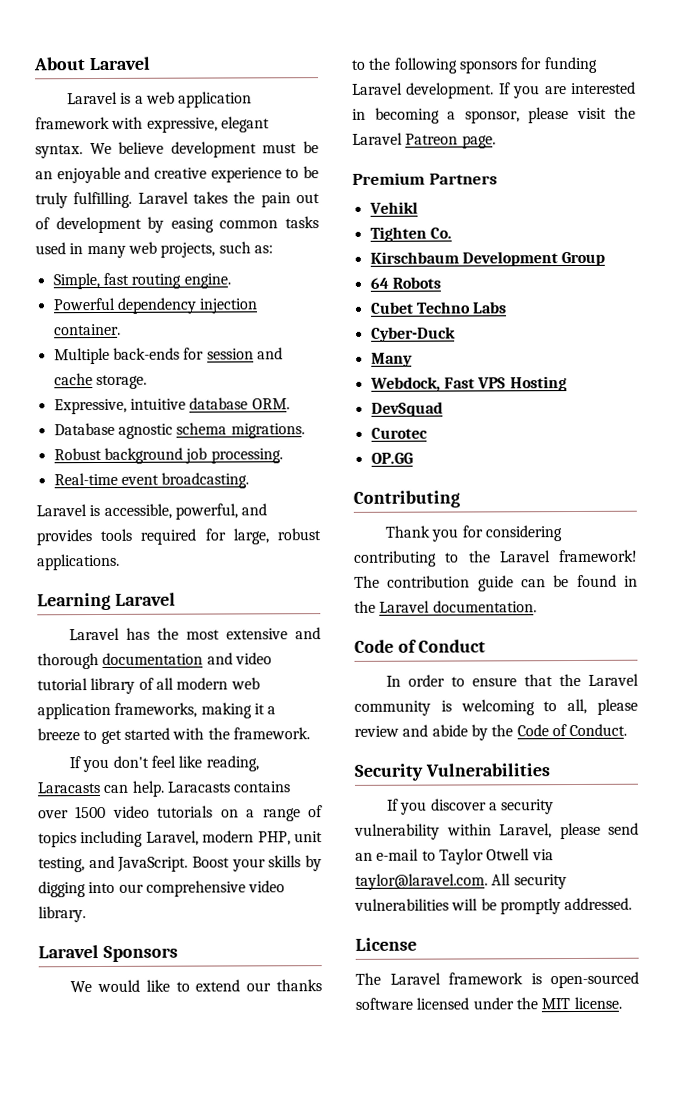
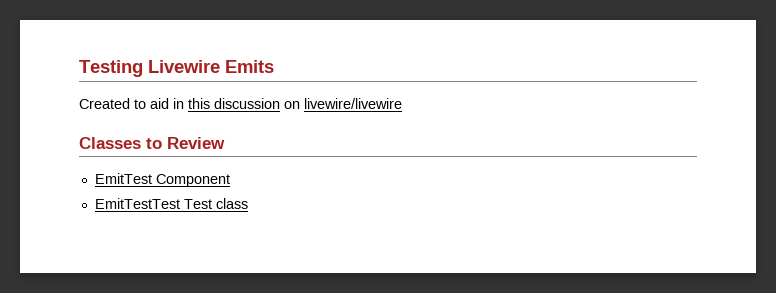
- About Laravel
- Laravel is a web application framework with expressive, elegant syntax. We believe development must be an enjoyable and creative experience to be truly fulfilling. Laravel takes the pain out of development by easing common tasks used in many web projects, such as:
- Simple, fast routing engine.
- Powerful dependency injection container.
- Multiple back-ends for session and cache storage.
- Expressive, intuitive database ORM.
- Database agnostic schema migrations.
- Robust background job processing.
- Real-time event broadcasting.
- Laravel is accessible, powerful, and provides tools required for large, robust applications.
- Learning Laravel
- Laravel has the most extensive and thorough documentation and video tutorial library of all modern web application frameworks, making it a breeze to get started with the framework.
- If you don't feel like reading, Laracasts can help. Laracasts contains over 1500 video tutorials on a range of topics including Laravel, modern PHP, unit testing, and JavaScript. Boost your skills by digging into our comprehensive video library.
- Laravel Sponsors
- We would like to extend our thanks to the following sponsors for funding Laravel development. If you are interested in becoming a sponsor, please visit the Laravel Patreon page.
- Premium Partners
- Vehikl
- Tighten Co.
- Kirschbaum Development Group
- 64 Robots
- Cubet Techno Labs
- Cyber-Duck
- Many
- Webdock, Fast VPS Hosting
- DevSquad
- Curotec
- OP.GG
- Contributing
- Thank you for considering contributing to the Laravel framework! The contribution guide can be found in the Laravel documentation.
- Code of Conduct
- In order to ensure that the Laravel community is welcoming to all, please review and abide by the Code of Conduct.
- Security Vulnerabilities
- If you discover a security vulnerability within Laravel, please send an e-mail to Taylor Otwell via taylor@laravel.com. All security vulnerabilities will be promptly addressed.
- License
- The Laravel framework is open-sourced software licensed under the MIT license.
+ Testing Livewire Emits
+ Created to aid in this discussion on livewire/livewire
+ Classes to Review
+ EmitTest Component
+ EmitTestTest Test class

